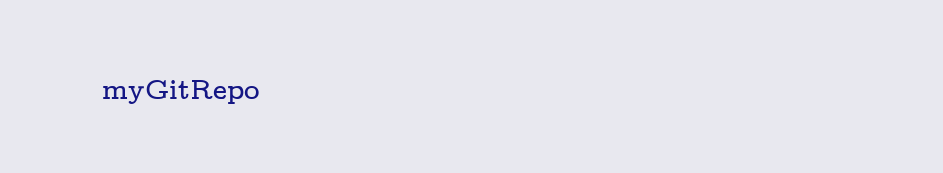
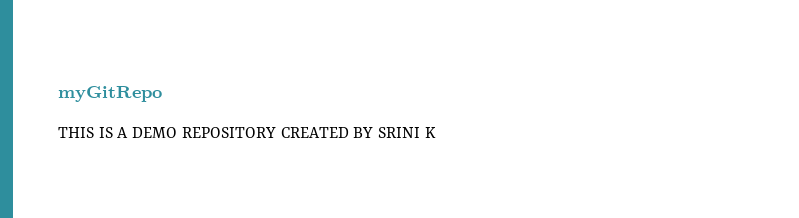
+ THIS IS A DEMO REPOSITORY CREATED BY SRINI K

